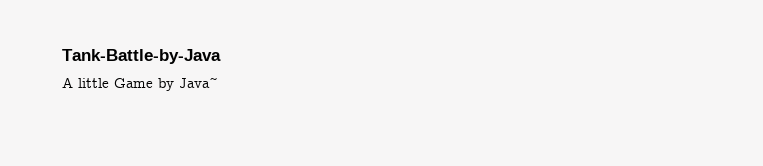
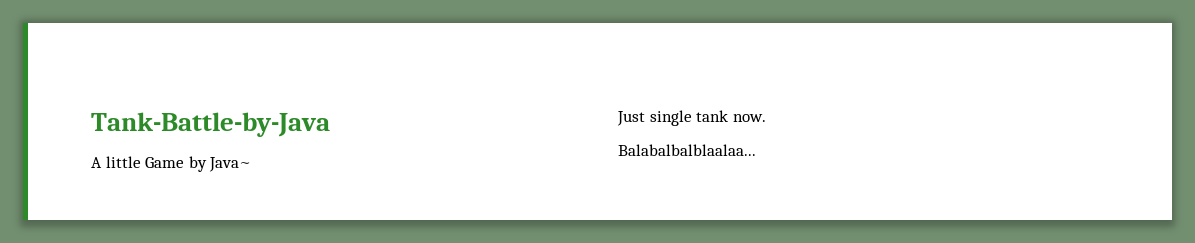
+ Just single tank now.
+ Balabalbalblaalaa...

